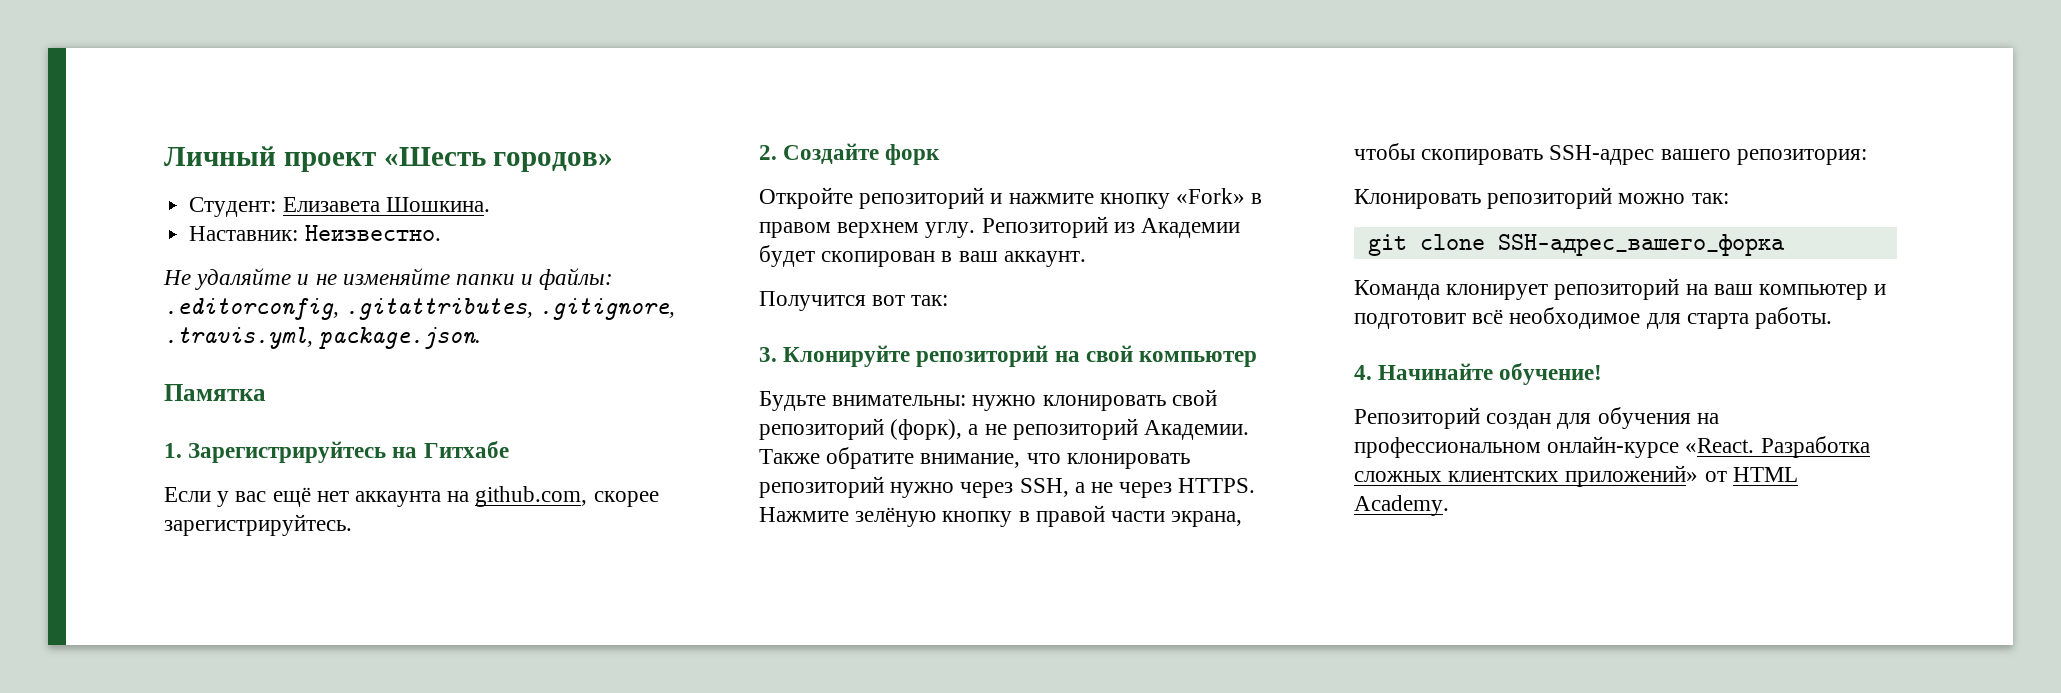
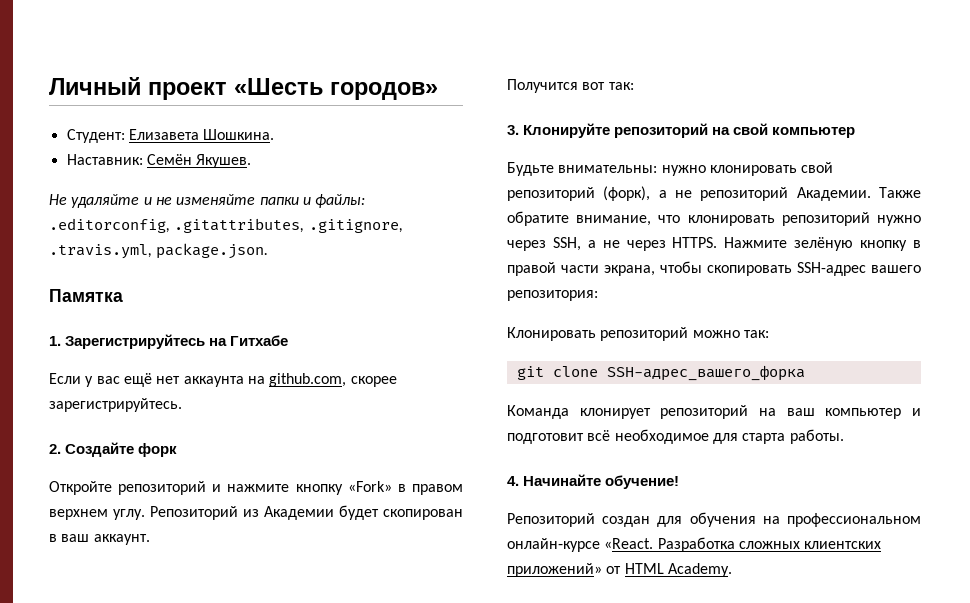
- Наставник: Неизвестно.
+ Наставник: Семён Якушев.

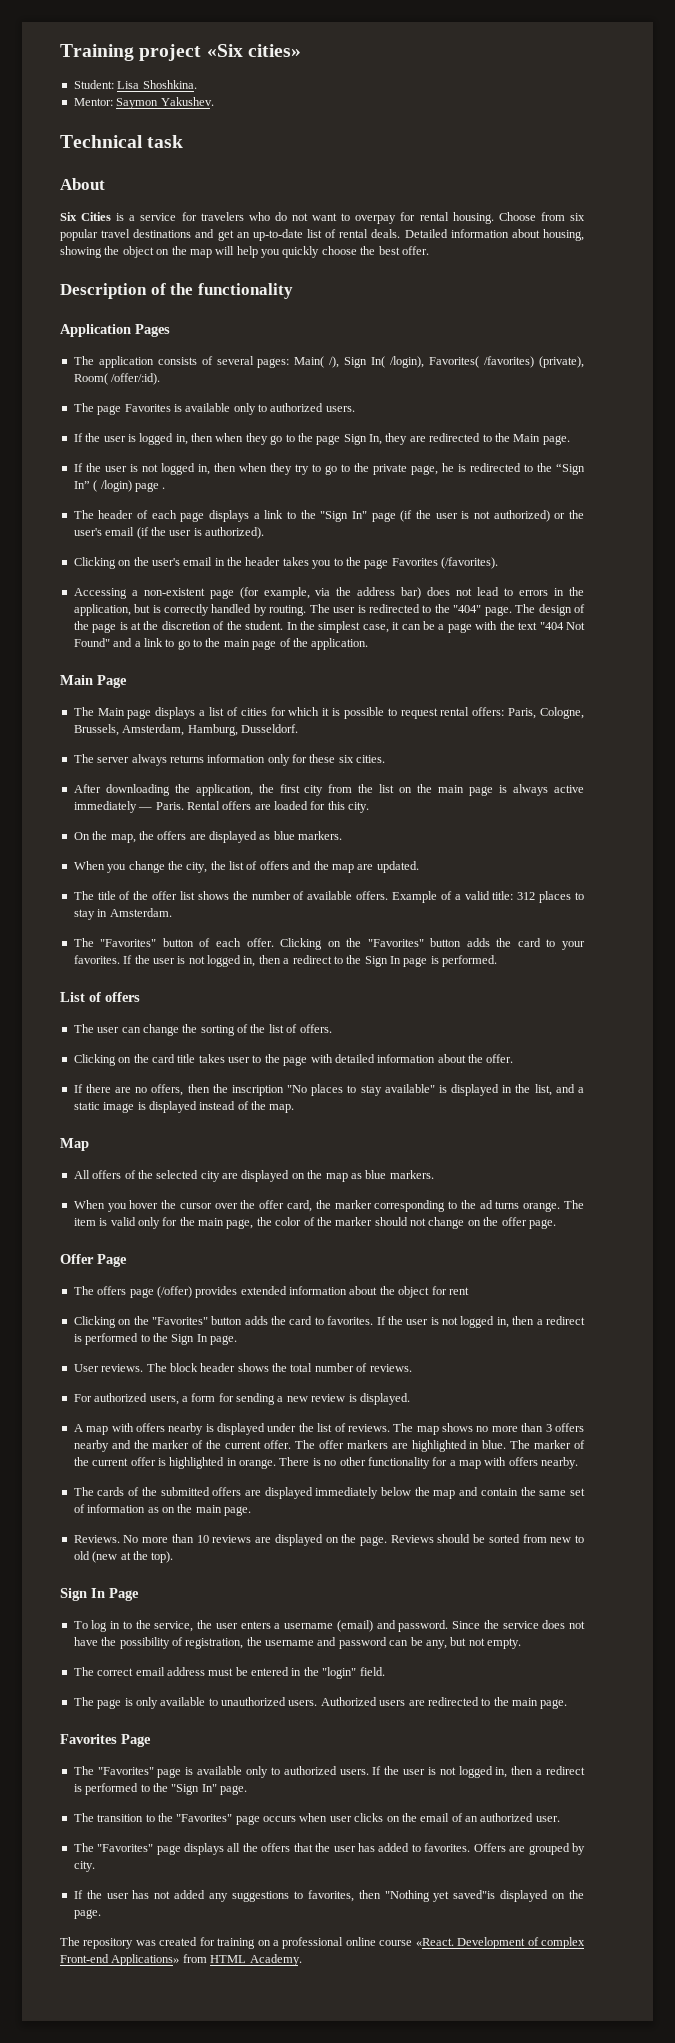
- Личный проект «Шесть городов»
- Студент: Елизавета Шошкина.
- Наставник: Семён Якушев.
- Не удаляйте и не изменяйте папки и файлы: .editorconfig, .gitattributes, .gitignore, .travis.yml, package.json.
- Памятка
- 1. Зарегистрируйтесь на Гитхабе
- Если у вас ещё нет аккаунта на github.com, скорее зарегистрируйтесь.
- 2. Создайте форк
- Откройте репозиторий и нажмите кнопку «Fork» в правом верхнем углу. Репозиторий из Академии будет скопирован в ваш аккаунт.
- Получится вот так:
- 3. Клонируйте репозиторий на свой компьютер
- Будьте внимательны: нужно клонировать свой репозиторий (форк), а не репозиторий Академии. Также обратите внимание, что клонировать репозиторий нужно через SSH, а не через HTTPS. Нажмите зелёную кнопку в правой части экрана, чтобы скопировать SSH-адрес вашего репозитория:
- Клонировать репозиторий можно так:
- git clone SSH-адрес_вашего_форка
- Команда клонирует репозиторий на ваш компьютер и подготовит всё необходимое для старта работы.
- 4. Начинайте обучение!
- Репозиторий создан для обучения на профессиональном онлайн‑курсе «React. Разработка сложных клиентских приложений» от HTML Academy.
+ Training project «Six cities»
+ Student: Lisa Shoshkina.
+ Mentor: Saymon Yakushev.
+ Technical task
+ About
+ Six Cities is a service for travelers who do not want to overpay for rental housing. Choose from six popular travel destinations and get an up-to-date list of rental deals. Detailed information about housing, showing the object on the map will help you quickly choose the best offer.
+ Description of the functionality
+ Application Pages
+ The application consists of several pages: Main( /), Sign In( /login), Favorites( /favorites) (private), Room( /offer/:id).
+ The page Favorites is available only to authorized users.
+ If the user is logged in, then when they go to the page Sign In, they are redirected to the Main page.
+ If the user is not logged in, then when they try to go to the private page, he is redirected to the “Sign In” ( /login) page .
+ The header of each page displays a link to the "Sign In" page (if the user is not authorized) or the user's email (if the user is authorized).
+ Clicking on the user's email in the header takes you to the page Favorites (/favorites).
+ Accessing a non-existent page (for example, via the address bar) does not lead to errors in the application, but is correctly handled by routing. The user is redirected to the "404" page. The design of the page is at the discretion of the student. In the simplest case, it can be a page with the text "404 Not Found" and a link to go to the main page of the application.
+ Main Page
+ The Main page displays a list of cities for which it is possible to request rental offers: Paris, Cologne, Brussels, Amsterdam, Hamburg, Dusseldorf.
+ The server always returns information only for these six cities.
+ After downloading the application, the first city from the list on the main page is always active immediately — Paris. Rental offers are loaded for this city.
+ On the map, the offers are displayed as blue markers.
+ When you change the city, the list of offers and the map are updated.
+ The title of the offer list shows the number of available offers. Example of a valid title: 312 places to stay in Amsterdam.
+ The "Favorites" button of each offer. Clicking on the "Favorites" button adds the card to your favorites. If the user is not logged in, then a redirect to the Sign In page is performed.
+ List of offers
+ The user can change the sorting of the list of offers.
+ Clicking on the card title takes user to the page with detailed information about the offer.
+ If there are no offers, then the inscription "No places to stay available" is displayed in the list, and a static image is displayed instead of the map.
+ Map
+ All offers of the selected city are displayed on the map as blue markers.
+ When you hover the cursor over the offer card, the marker corresponding to the ad turns orange. The item is valid only for the main page, the color of the marker should not change on the offer page.
+ Offer Page
+ The offers page (/offer) provides extended information about the object for rent
+ Clicking on the "Favorites" button adds the card to favorites. If the user is not logged in, then a redirect is performed to the Sign In page.
+ User reviews. The block header shows the total number of reviews.
+ For authorized users, a form for sending a new review is displayed.
+ A map with offers nearby is displayed under the list of reviews. The map shows no more than 3 offers nearby and the marker of the current offer. The offer markers are highlighted in blue. The marker of the current offer is highlighted in orange. There is no other functionality for a map with offers nearby.
+ The cards of the submitted offers are displayed immediately below the map and contain the same set of information as on the main page.
+ Reviews. No more than 10 reviews are displayed on the page. Reviews should be sorted from new to old (new at the top).
+ Sign In Page
+ To log in to the service, the user enters a username (email) and password. Since the service does not have the possibility of registration, the username and password can be any, but not empty.
+ The correct email address must be entered in the "login" field.
+ The page is only available to unauthorized users. Authorized users are redirected to the main page.
+ Favorites Page
+ The "Favorites" page is available only to authorized users. If the user is not logged in, then a redirect is performed to the "Sign In" page.
+ The transition to the "Favorites" page occurs when user clicks on the email of an authorized user.
+ The "Favorites" page displays all the offers that the user has added to favorites. Offers are grouped by city.
+ If the user has not added any suggestions to favorites, then "Nothing yet saved"is displayed on the page.
+ The repository was created for training on a professional online course «React. Development of complex Front-end Applications» from HTML Academy.

